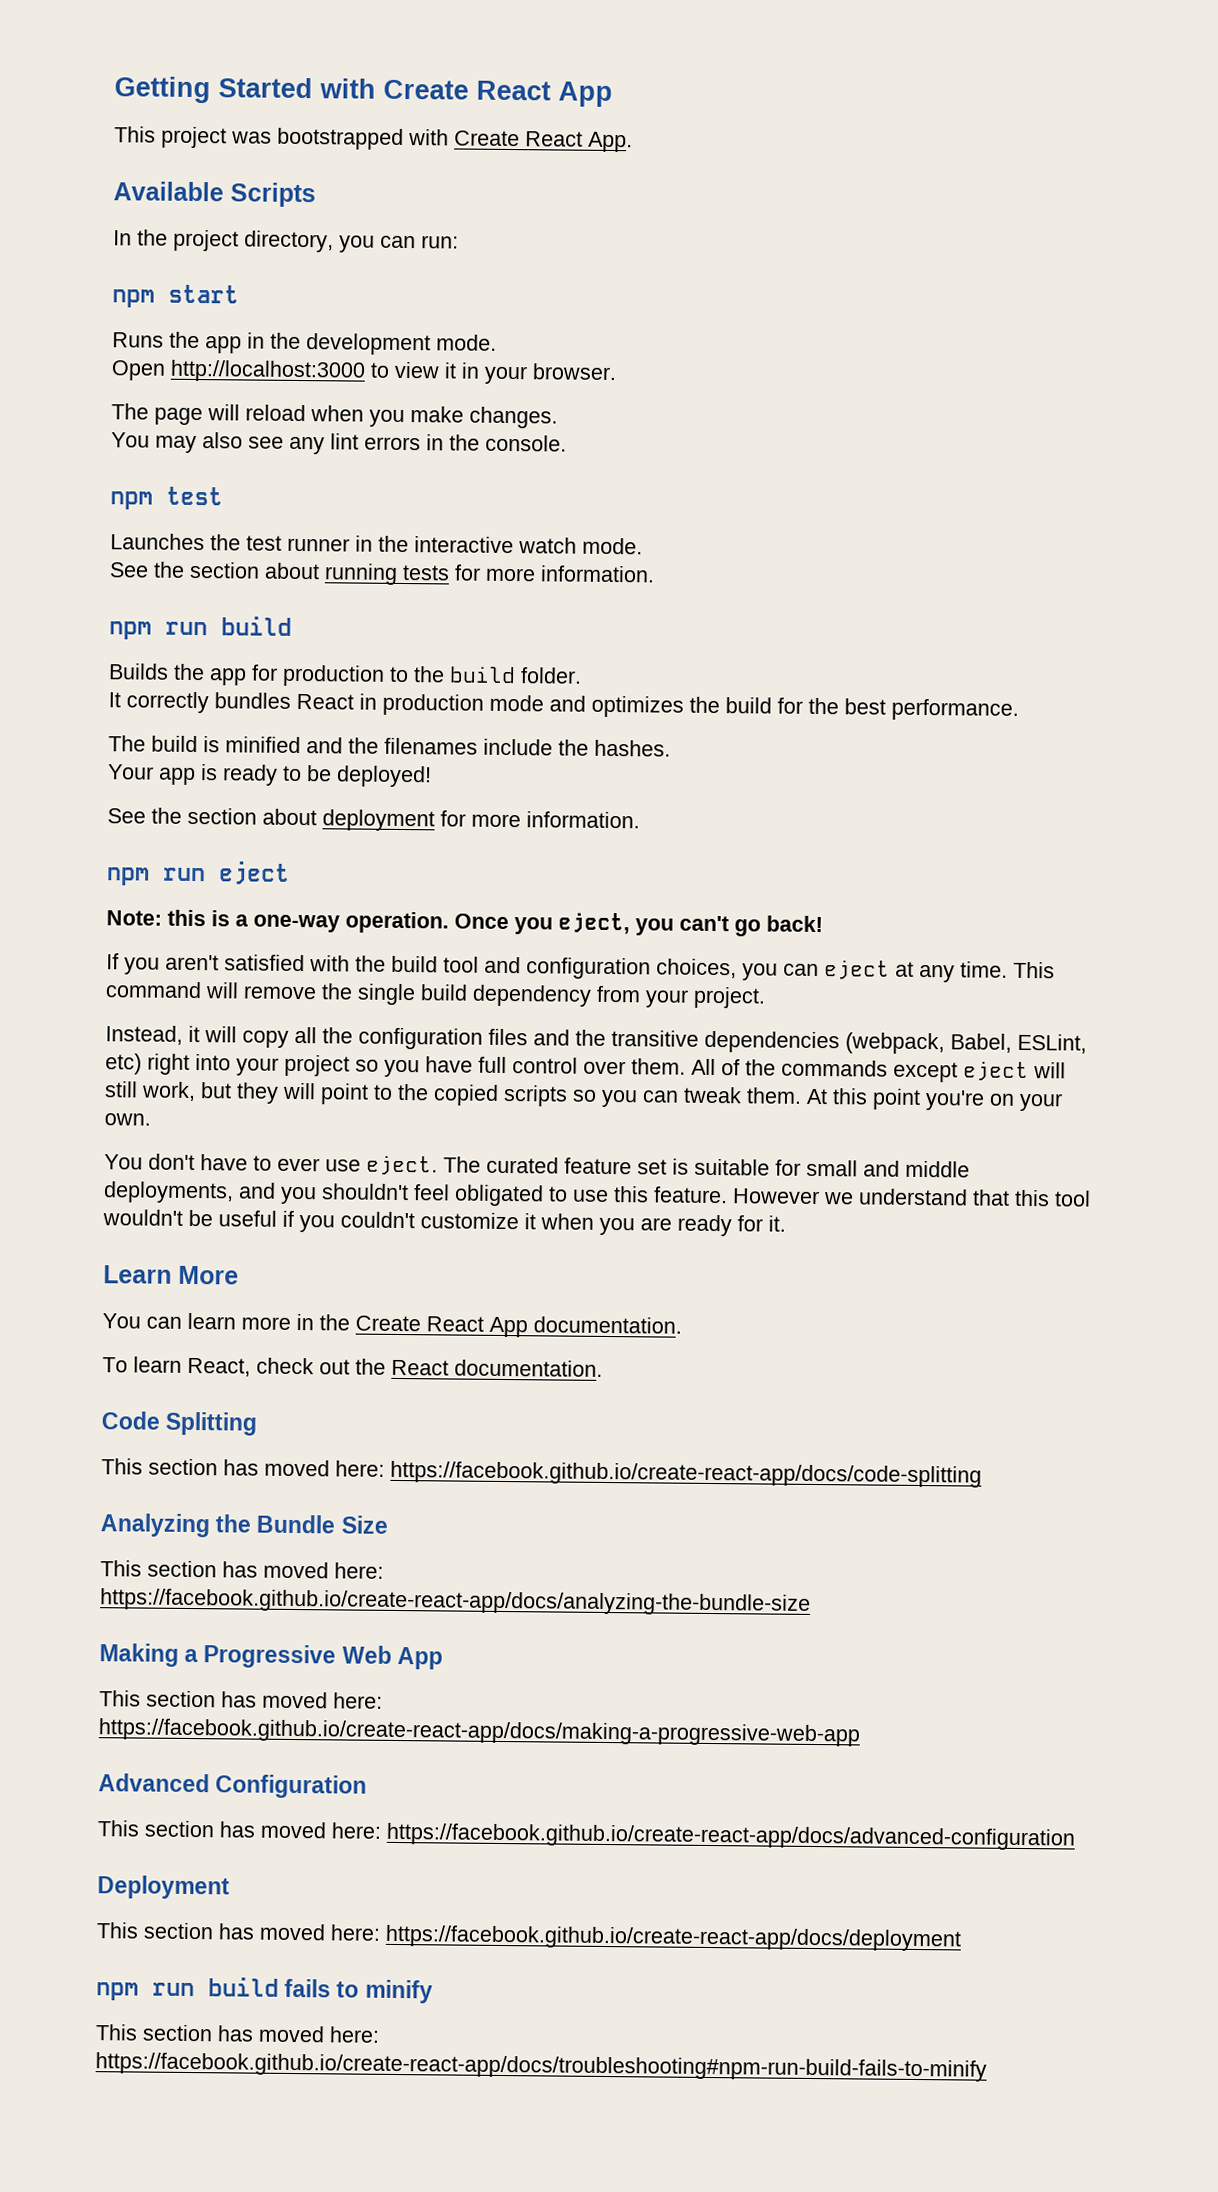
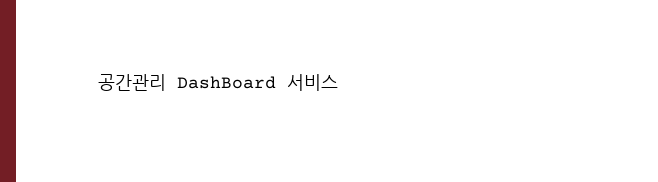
- Getting Started with Create React App
- This project was bootstrapped with Create React App.
- Available Scripts
- In the project directory, you can run:
- npm start
- Runs the app in the development mode.
- Open http://localhost:3000 to view it in your browser.
- The page will reload when you make changes.
- You may also see any lint errors in the console.
- npm test
- Launches the test runner in the interactive watch mode.
- See the section about running tests for more information.
- npm run build
- Builds the app for production to the build folder.
- It correctly bundles React in production mode and optimizes the build for the best performance.
- The build is minified and the filenames include the hashes.
- Your app is ready to be deployed!
- See the section about deployment for more information.
- npm run eject
- Note: this is a one-way operation. Once you eject, you can't go back!
- If you aren't satisfied with the build tool and configuration choices, you can eject at any time. This command will remove the single build dependency from your project.
- Instead, it will copy all the configuration files and the transitive dependencies (webpack, Babel, ESLint, etc) right into your project so you have full control over them. All of the commands except eject will still work, but they will point to the copied scripts so you can tweak them. At this point you're on your own.
- You don't have to ever use eject. The curated feature set is suitable for small and middle deployments, and you shouldn't feel obligated to use this feature. However we understand that this tool wouldn't be useful if you couldn't customize it when you are ready for it.
- Learn More
- You can learn more in the Create React App documentation.
- To learn React, check out the React documentation.
- Code Splitting
- This section has moved here: https://facebook.github.io/create-react-app/docs/code-splitting
- Analyzing the Bundle Size
- This section has moved here: https://facebook.github.io/create-react-app/docs/analyzing-the-bundle-size
- Making a Progressive Web App
- This section has moved here: https://facebook.github.io/create-react-app/docs/making-a-progressive-web-app
- Advanced Configuration
- This section has moved here: https://facebook.github.io/create-react-app/docs/advanced-configuration
- Deployment
- This section has moved here: https://facebook.github.io/create-react-app/docs/deployment
- npm run build fails to minify
- This section has moved here: https://facebook.github.io/create-react-app/docs/troubleshooting#npm-run-build-fails-to-minify
+ 공간관리 DashBoard 서비스

